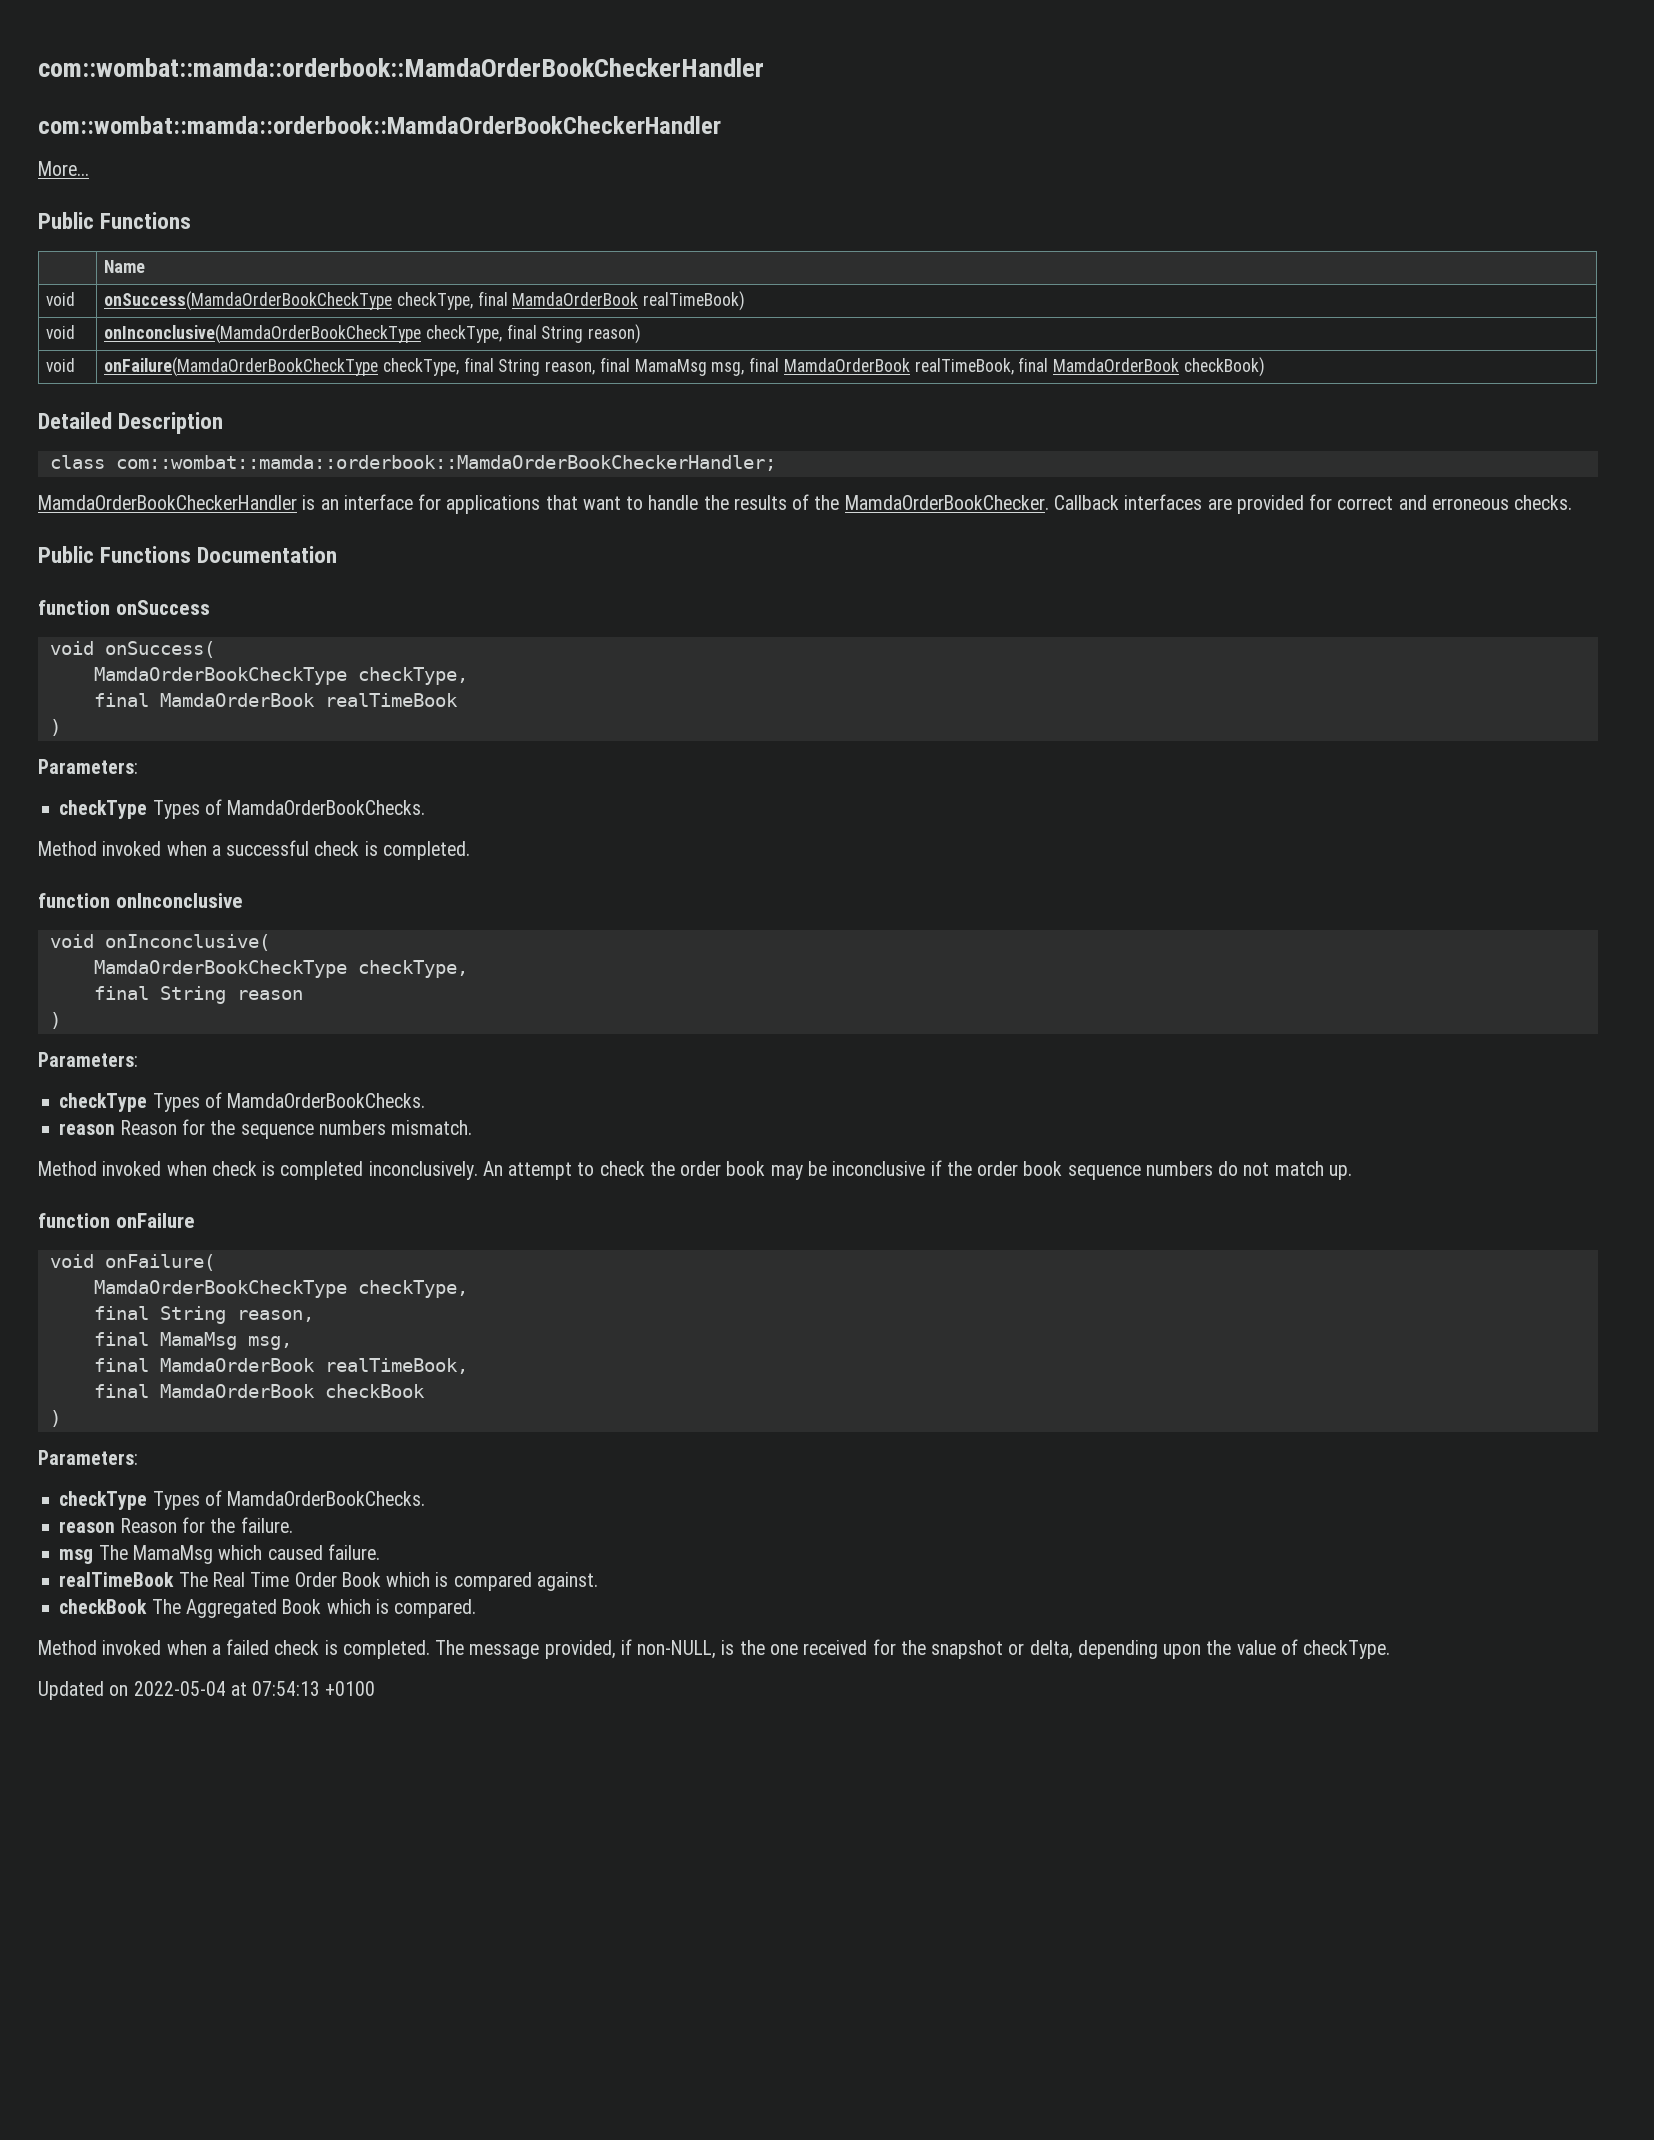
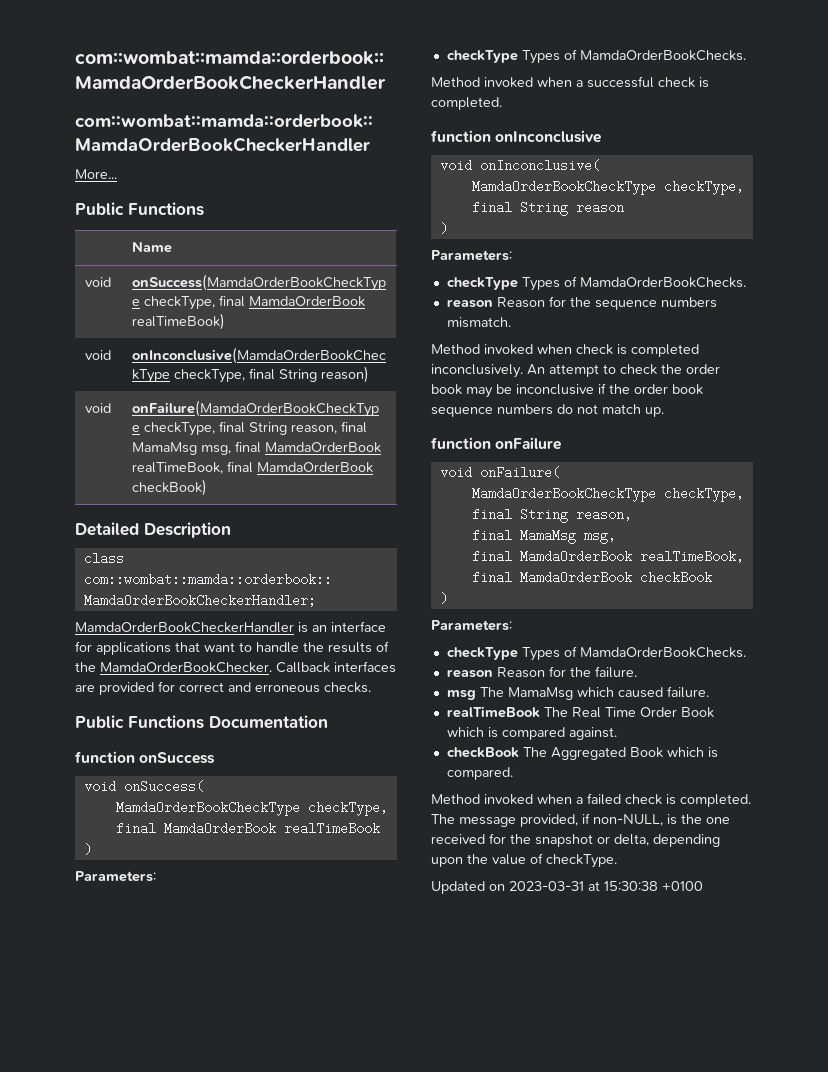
- Updated on 2022-05-04 at 07:54:13 +0100
+ Updated on 2023-03-31 at 15:30:38 +0100

